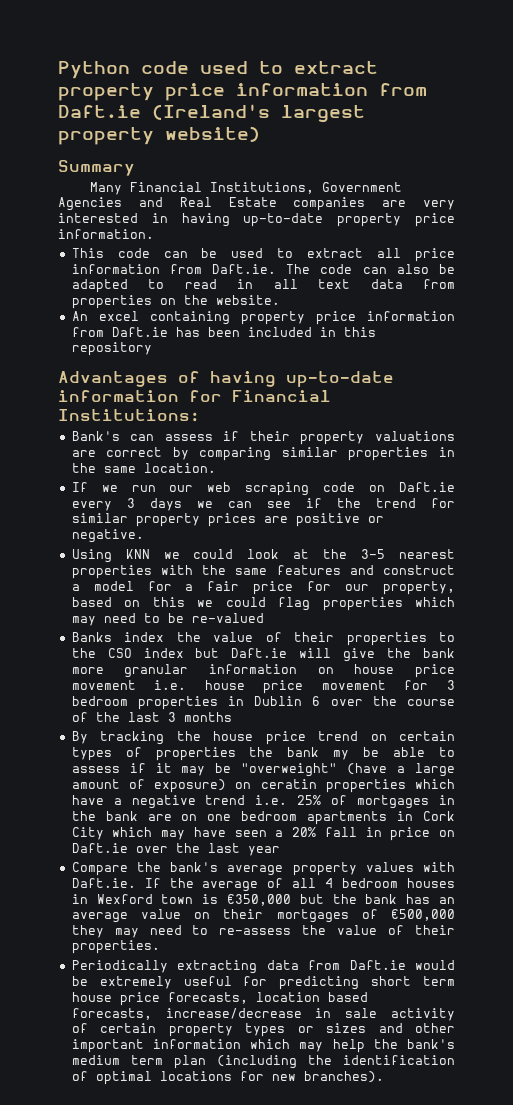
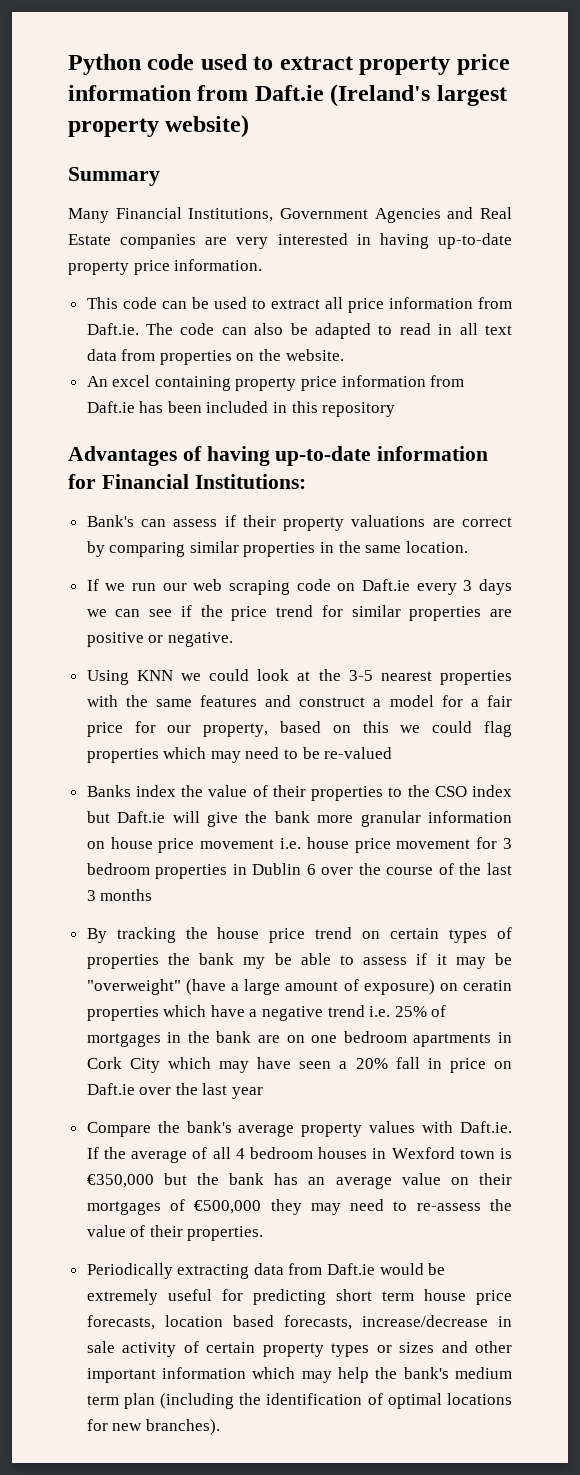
- If we run our web scraping code on Daft.ie every 3 days we can see if the trend for similar property prices are positive or negative.
+ If we run our web scraping code on Daft.ie every 3 days we can see if the price trend for similar properties are positive or negative.

